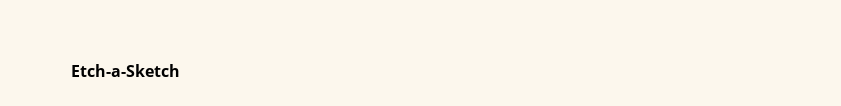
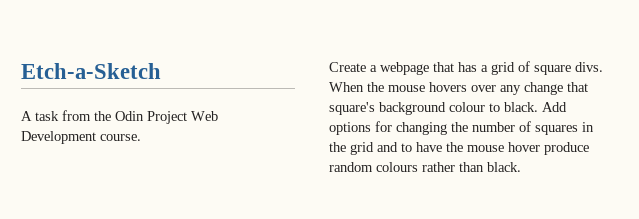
+ A task from the Odin Project Web Development course.
+ Create a webpage that has a grid of square divs. When the mouse hovers over any change that square's background colour to black. Add options for changing the number of squares in the grid and to have the mouse hover produce random colours rather than black.

